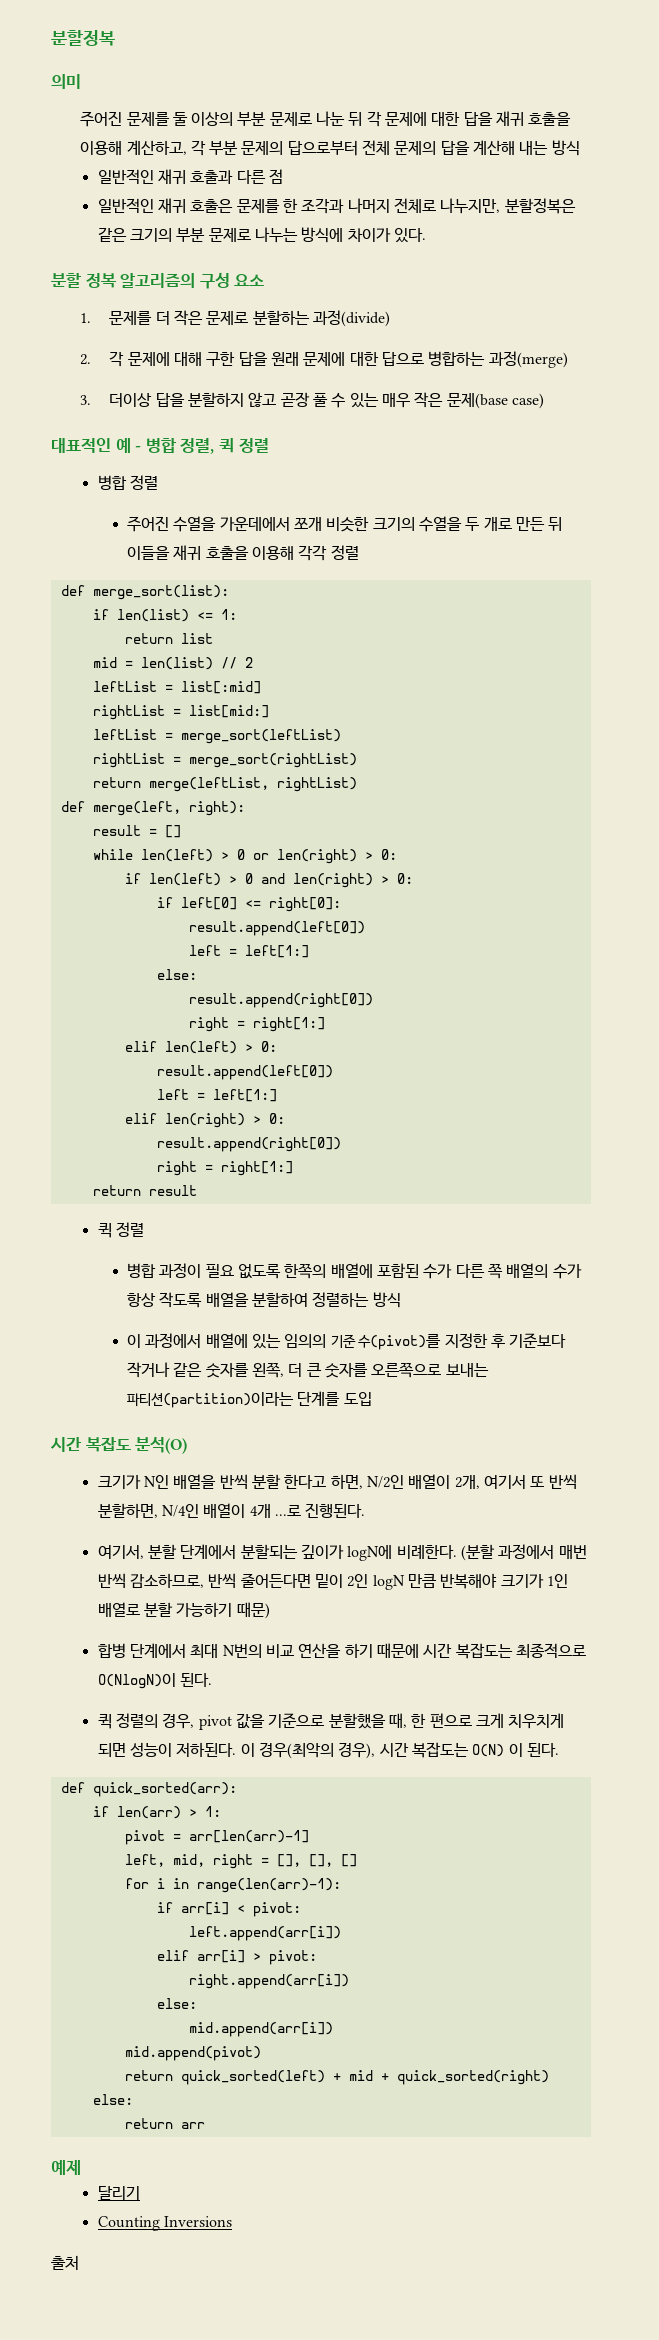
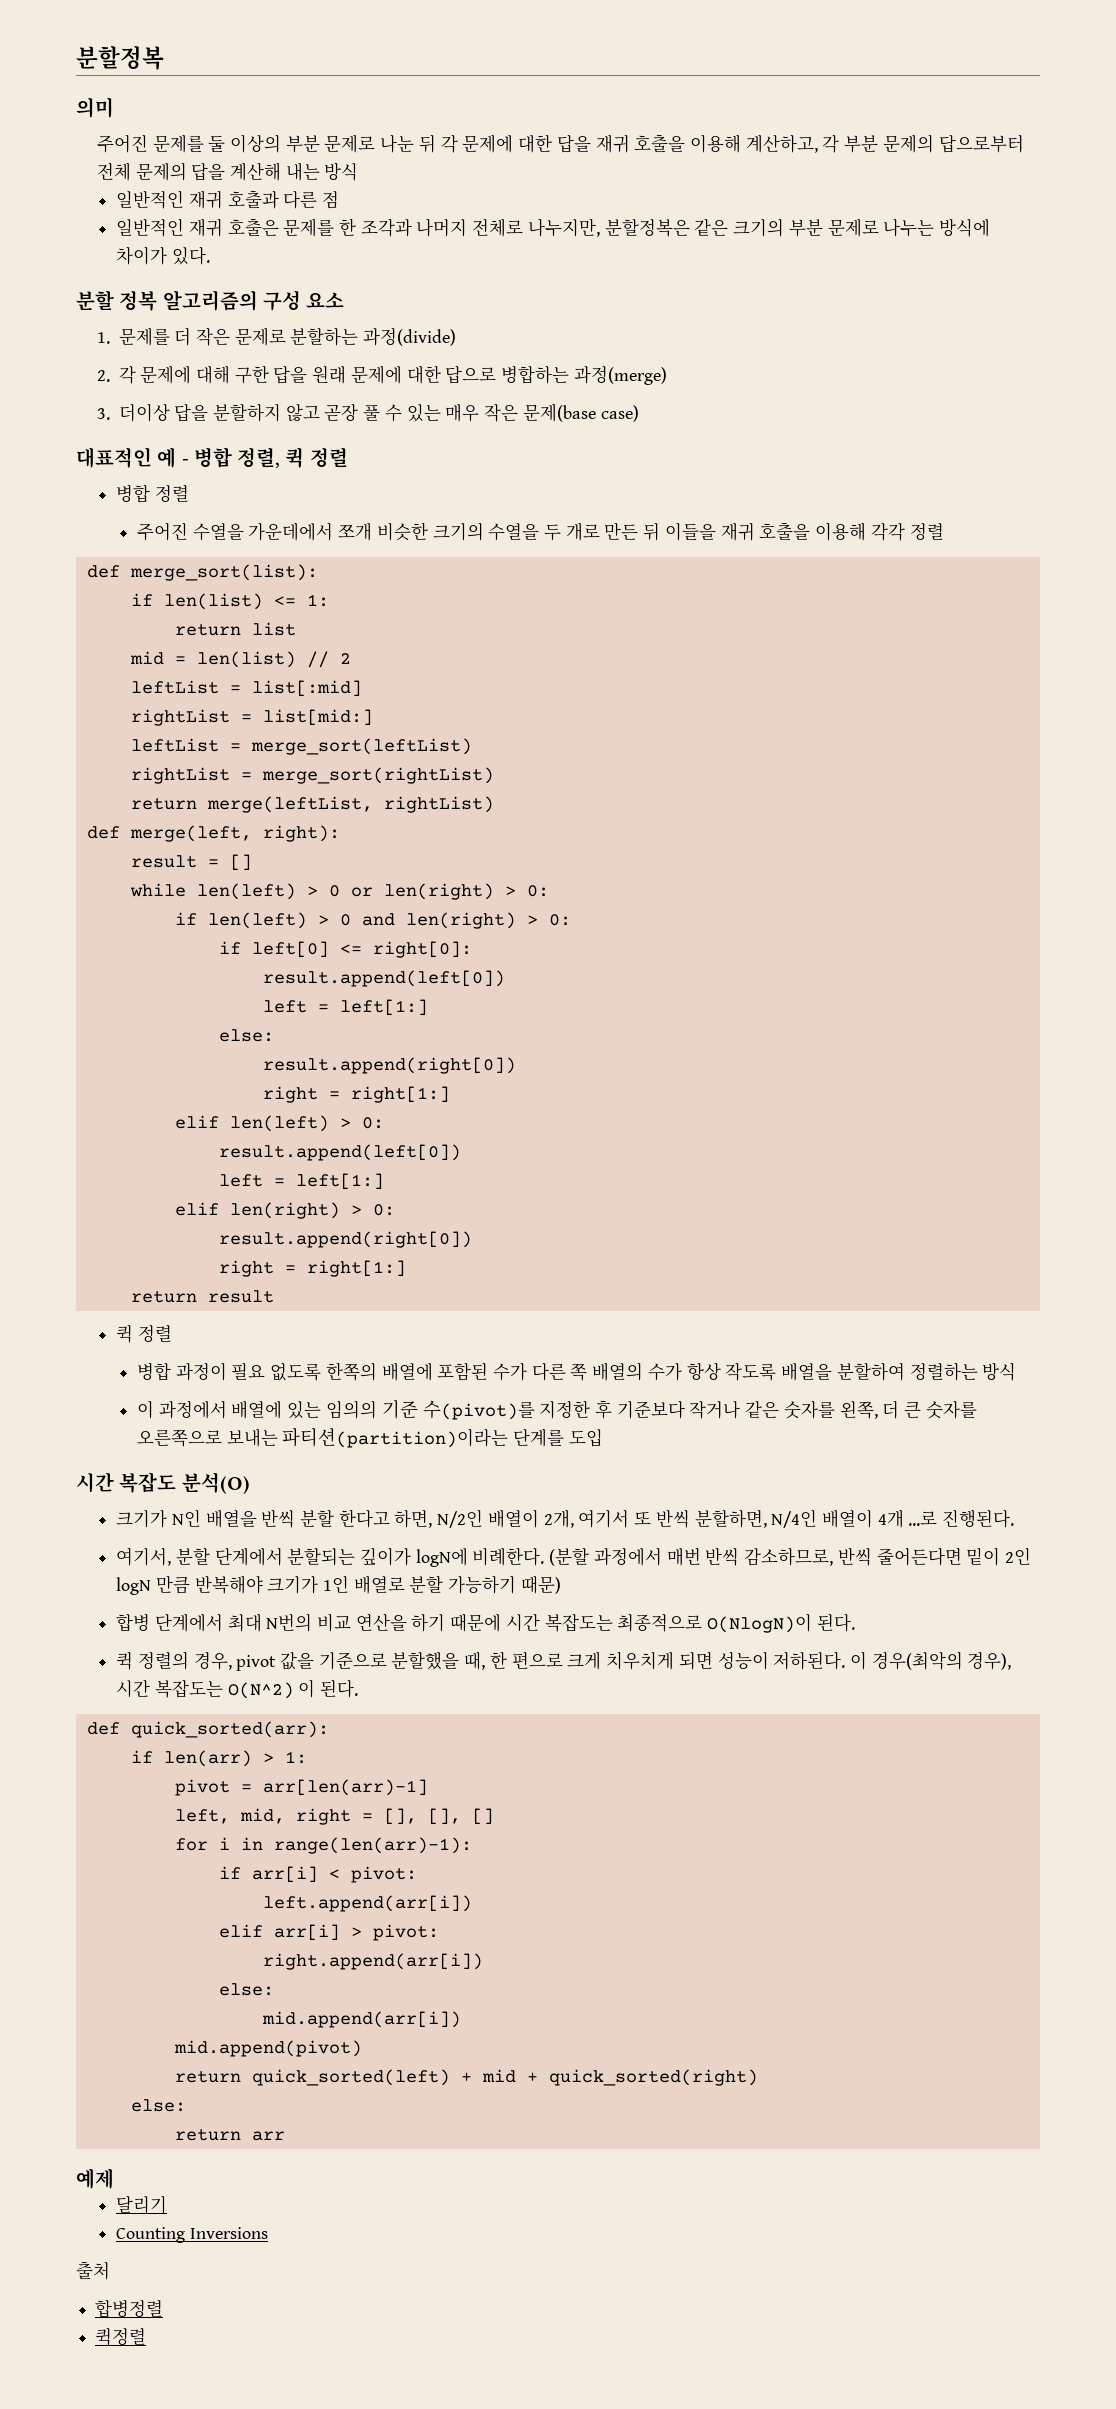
- 이 경우(최악의 경우), 시간 복잡도는 O(N) 이 된다.
+ 이 경우(최악의 경우), 시간 복잡도는 O(N^2) 이 된다.
+ 합병정렬
+ 퀵정렬

